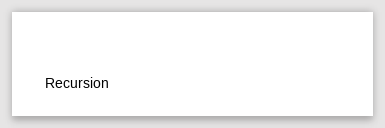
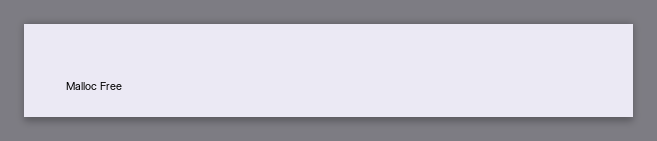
- Recursion
+ Malloc Free

